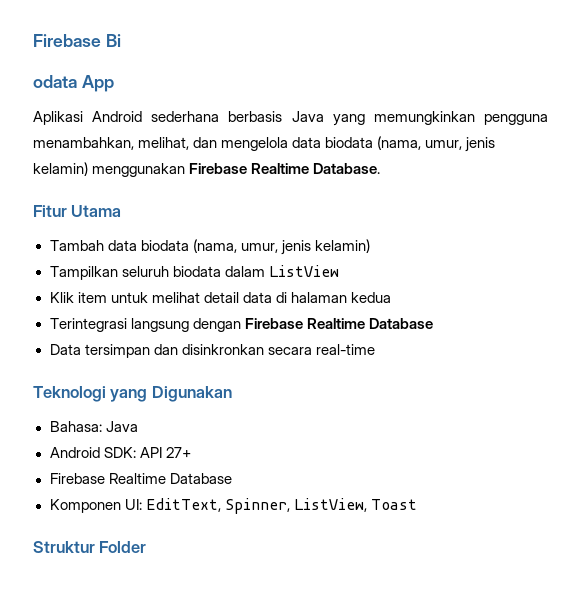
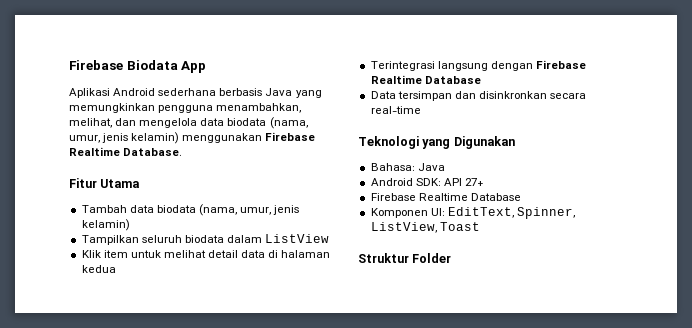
- Firebase Bi
- odata App
+ Firebase Biodata App

